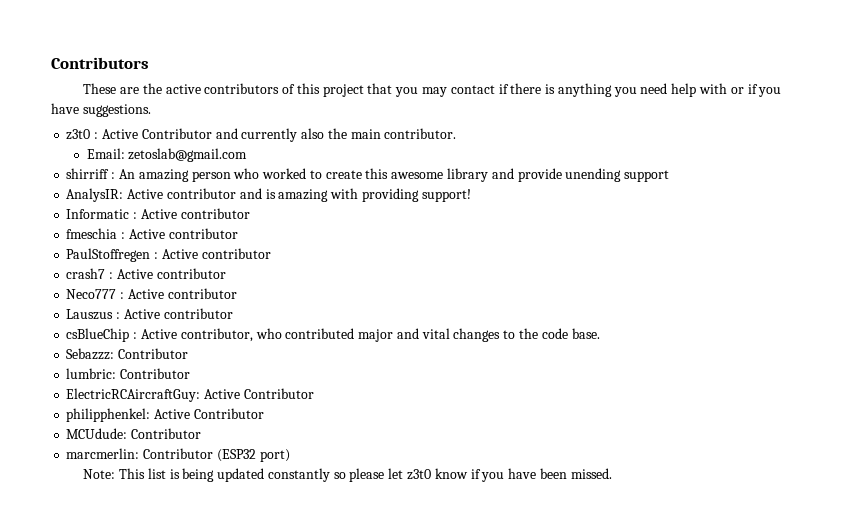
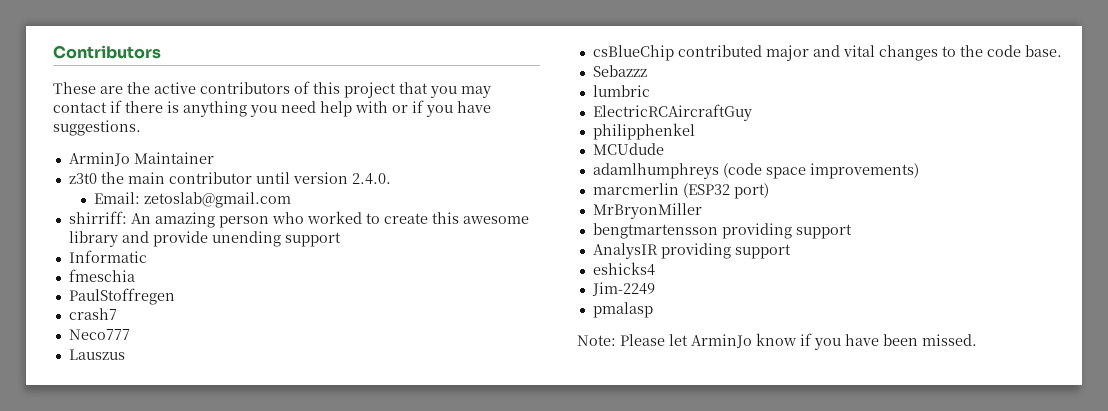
- z3t0 : Active Contributor and currently also the main contributor.
+ ArminJo Maintainer
+ z3t0 the main contributor until version 2.4.0.
- shirriff : An amazing person who worked to create this awesome library and provide unending support
+ shirriff: An amazing person who worked to create this awesome library and provide unending support
- AnalysIR: Active contributor and is amazing with providing support!
- Informatic : Active contributor
- fmeschia : Active contributor
- PaulStoffregen : Active contributor
- crash7 : Active contributor
- Neco777 : Active contributor
- Lauszus : Active contributor
- csBlueChip : Active contributor, who contributed major and vital changes to the code base.
+ Informatic
+ fmeschia
+ PaulStoffregen
+ crash7
+ Neco777
+ Lauszus
+ csBlueChip contributed major and vital changes to the code base.
- Sebazzz: Contributor
- lumbric: Contributor
- ElectricRCAircraftGuy: Active Contributor
- philipphenkel: Active Contributor
- MCUdude: Contributor
- marcmerlin: Contributor (ESP32 port)
- Note: This list is being updated constantly so please let z3t0 know if you have been missed.
+ Sebazzz
+ lumbric
+ ElectricRCAircraftGuy
+ philipphenkel
+ MCUdude
+ adamlhumphreys (code space improvements)
+ marcmerlin (ESP32 port)
+ MrBryonMiller
+ bengtmartensson providing support
+ AnalysIR providing support
+ eshicks4
+ Jim-2249
+ pmalasp
+ Note: Please let ArminJo know if you have been missed.

